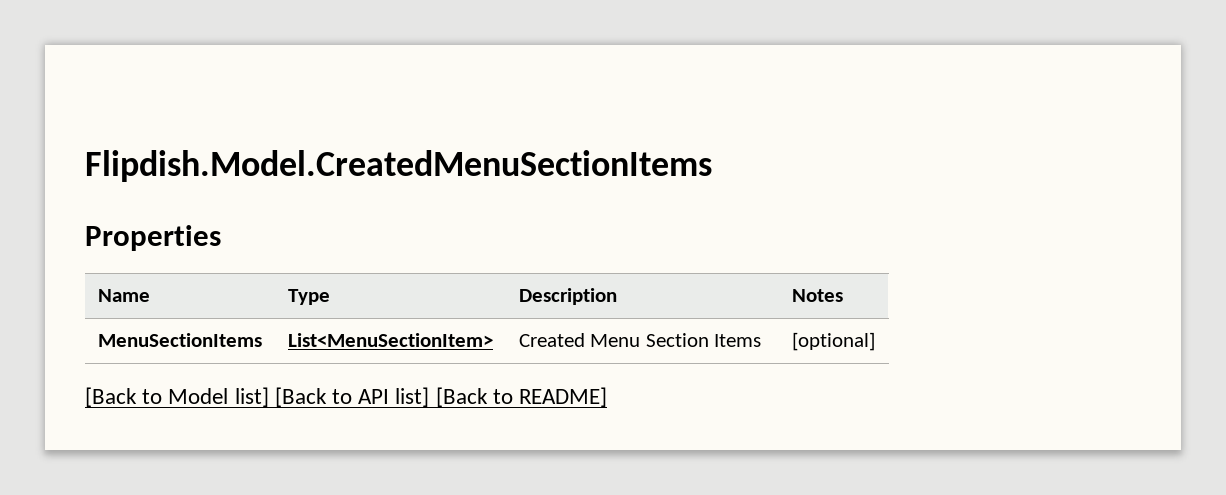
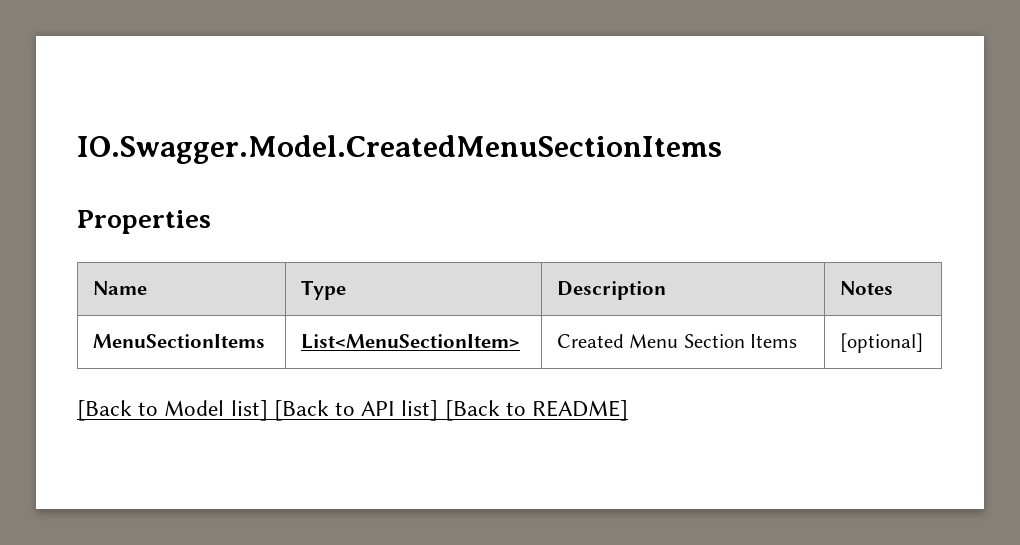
- Flipdish.Model.CreatedMenuSectionItems
+ IO.Swagger.Model.CreatedMenuSectionItems

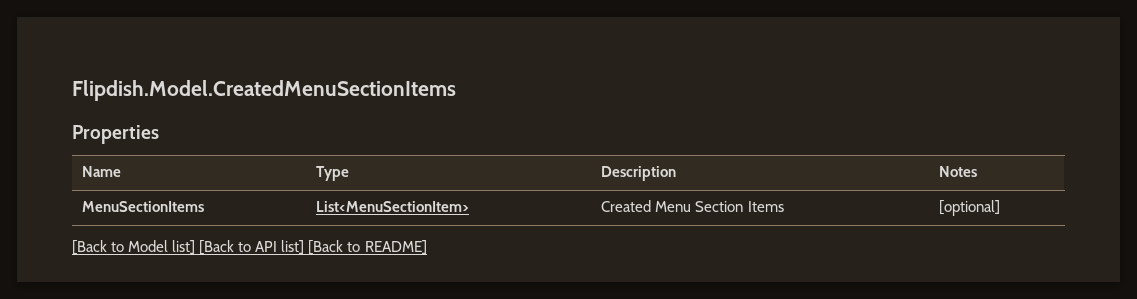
- IO.Swagger.Model.CreatedMenuSectionItems
+ Flipdish.Model.CreatedMenuSectionItems

